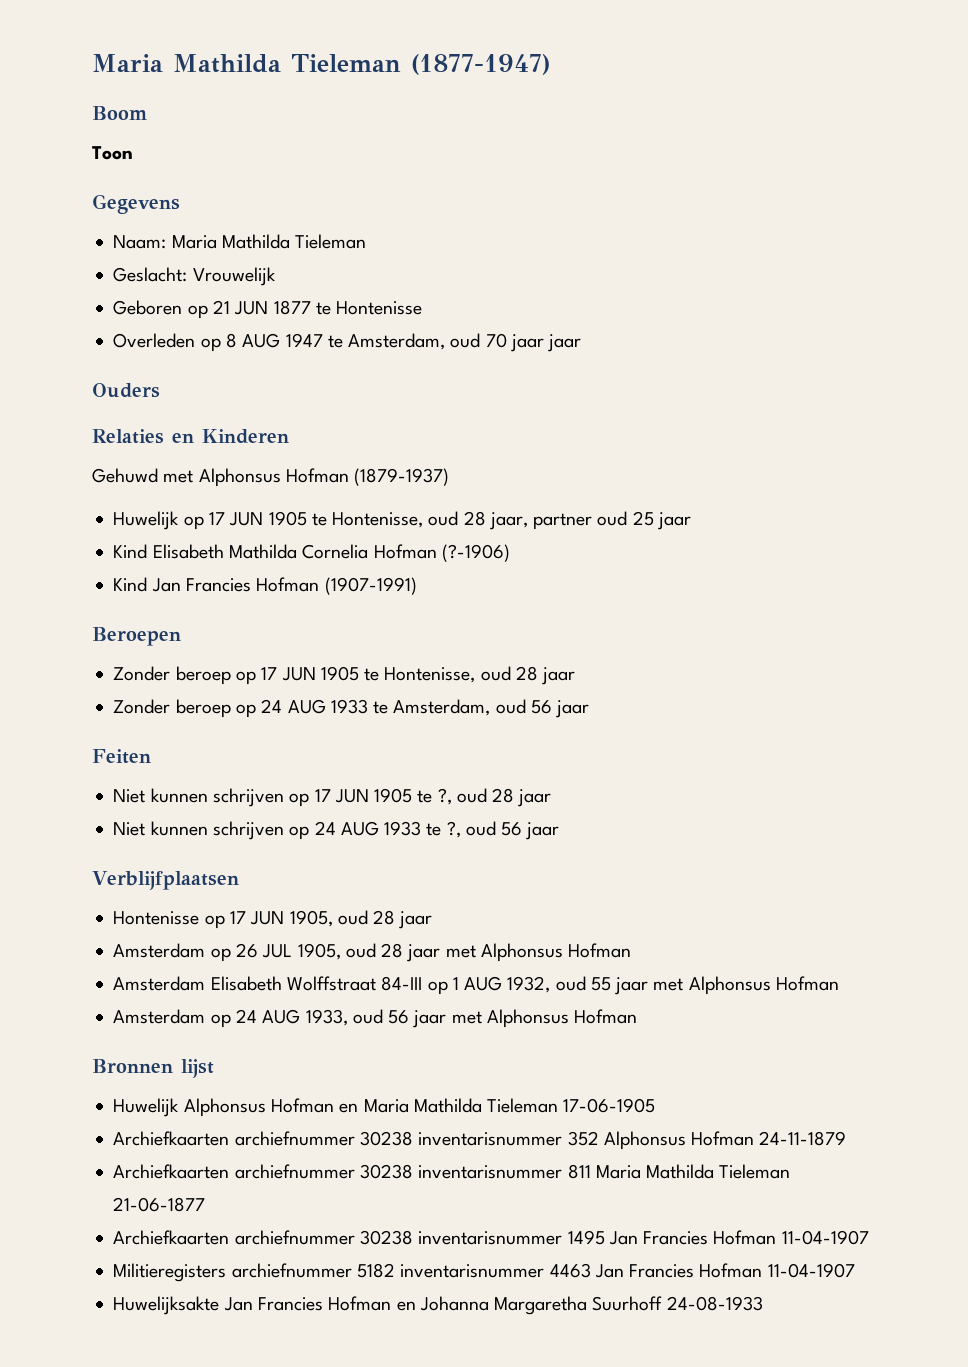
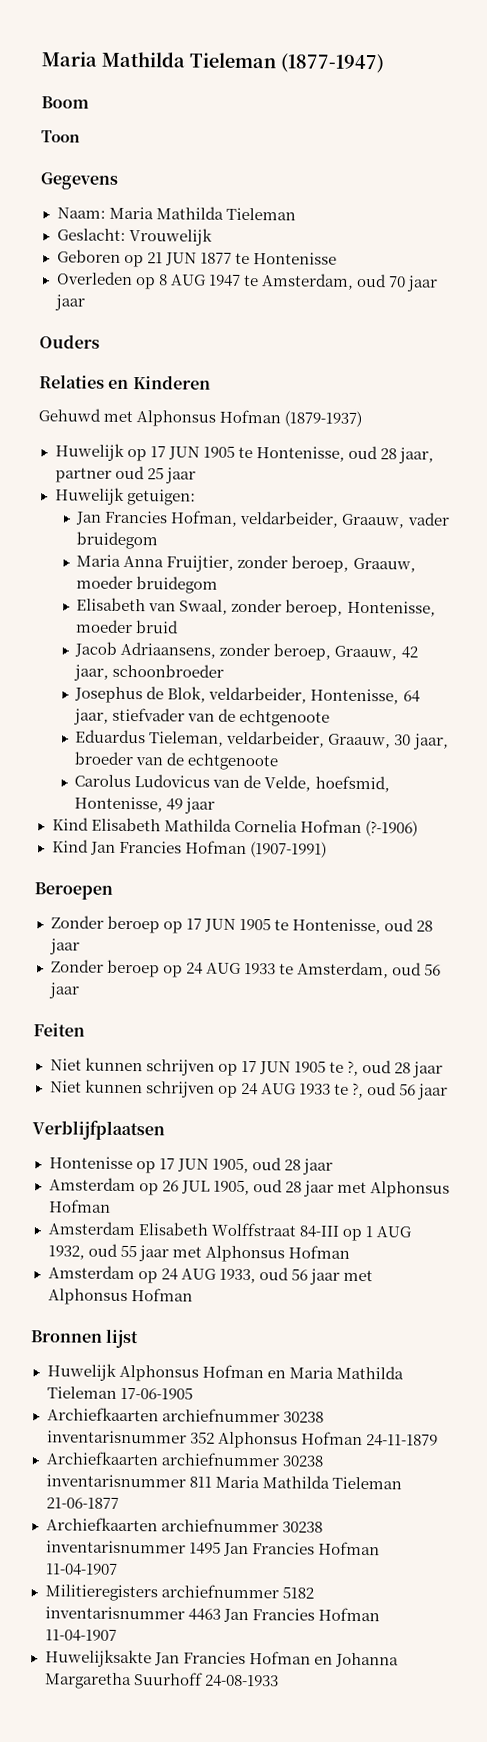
+ Huwelijk getuigen:
+ Jan Francies Hofman, veldarbeider, Graauw, vader bruidegom
+ Maria Anna Fruijtier, zonder beroep, Graauw, moeder bruidegom
+ Elisabeth van Swaal, zonder beroep, Hontenisse, moeder bruid
+ Jacob Adriaansens, zonder beroep, Graauw, 42 jaar, schoonbroeder
+ Josephus de Blok, veldarbeider, Hontenisse, 64 jaar, stiefvader van de echtgenoote
+ Eduardus Tieleman, veldarbeider, Graauw, 30 jaar, broeder van de echtgenoote
+ Carolus Ludovicus van de Velde, hoefsmid, Hontenisse, 49 jaar

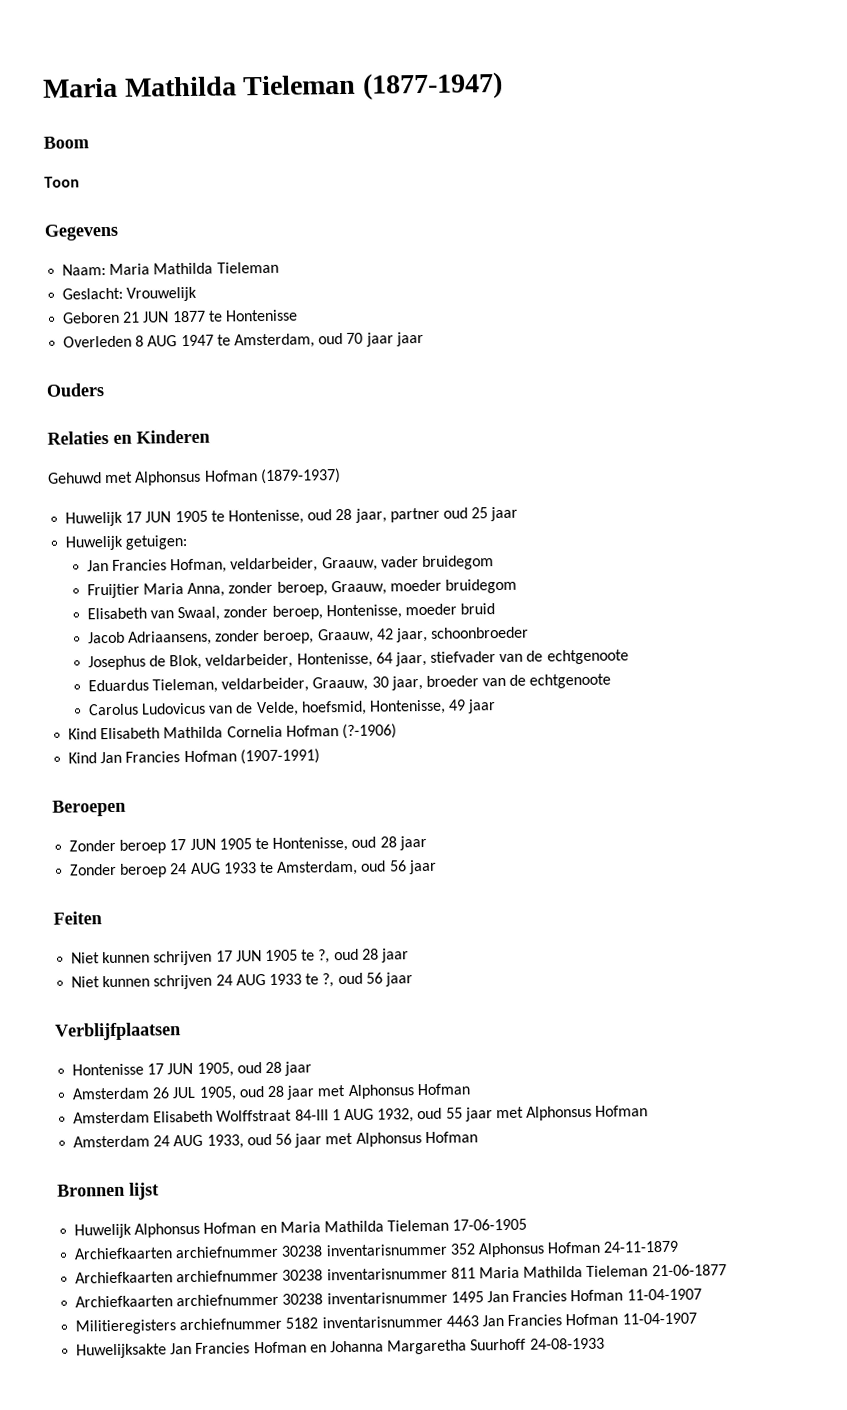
- Geboren op 21 JUN 1877 te Hontenisse
+ Geboren 21 JUN 1877 te Hontenisse
- Overleden op 8 AUG 1947 te Amsterdam, oud 70 jaar jaar
+ Overleden 8 AUG 1947 te Amsterdam, oud 70 jaar jaar
- Huwelijk op 17 JUN 1905 te Hontenisse, oud 28 jaar, partner oud 25 jaar
+ Huwelijk 17 JUN 1905 te Hontenisse, oud 28 jaar, partner oud 25 jaar
- Maria Anna Fruijtier, zonder beroep, Graauw, moeder bruidegom
+ Fruijtier Maria Anna, zonder beroep, Graauw, moeder bruidegom
- Zonder beroep op 17 JUN 1905 te Hontenisse, oud 28 jaar
+ Zonder beroep 17 JUN 1905 te Hontenisse, oud 28 jaar
- Zonder beroep op 24 AUG 1933 te Amsterdam, oud 56 jaar
+ Zonder beroep 24 AUG 1933 te Amsterdam, oud 56 jaar
- Niet kunnen schrijven op 17 JUN 1905 te ?, oud 28 jaar
+ Niet kunnen schrijven 17 JUN 1905 te ?, oud 28 jaar
- Niet kunnen schrijven op 24 AUG 1933 te ?, oud 56 jaar
+ Niet kunnen schrijven 24 AUG 1933 te ?, oud 56 jaar
- Hontenisse op 17 JUN 1905, oud 28 jaar
+ Hontenisse 17 JUN 1905, oud 28 jaar
- Amsterdam op 26 JUL 1905, oud 28 jaar met Alphonsus Hofman
+ Amsterdam 26 JUL 1905, oud 28 jaar met Alphonsus Hofman
- Amsterdam Elisabeth Wolffstraat 84-III op 1 AUG 1932, oud 55 jaar met Alphonsus Hofman
+ Amsterdam Elisabeth Wolffstraat 84-III 1 AUG 1932, oud 55 jaar met Alphonsus Hofman
- Amsterdam op 24 AUG 1933, oud 56 jaar met Alphonsus Hofman
+ Amsterdam 24 AUG 1933, oud 56 jaar met Alphonsus Hofman

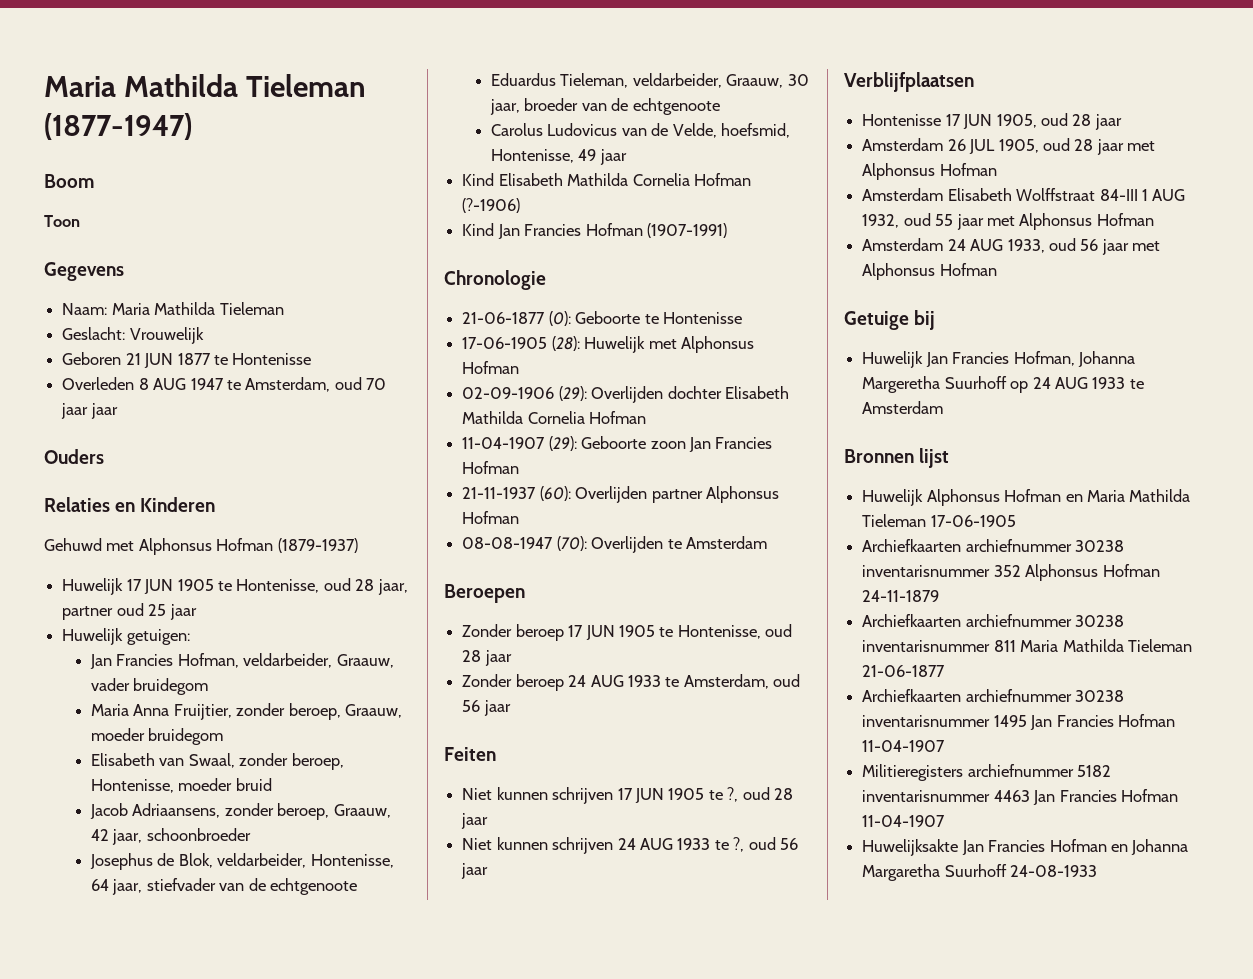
- Fruijtier Maria Anna, zonder beroep, Graauw, moeder bruidegom
+ Maria Anna Fruijtier, zonder beroep, Graauw, moeder bruidegom
+ Chronologie
+ 21-06-1877 (0): Geboorte te Hontenisse
+ 17-06-1905 (28): Huwelijk met Alphonsus Hofman
+ 02-09-1906 (29): Overlijden dochter Elisabeth Mathilda Cornelia Hofman
+ 11-04-1907 (29): Geboorte zoon Jan Francies Hofman
+ 21-11-1937 (60): Overlijden partner Alphonsus Hofman
+ 08-08-1947 (70): Overlijden te Amsterdam
+ Getuige bij
+ Huwelijk Jan Francies Hofman, Johanna Margeretha Suurhoff op 24 AUG 1933 te Amsterdam

